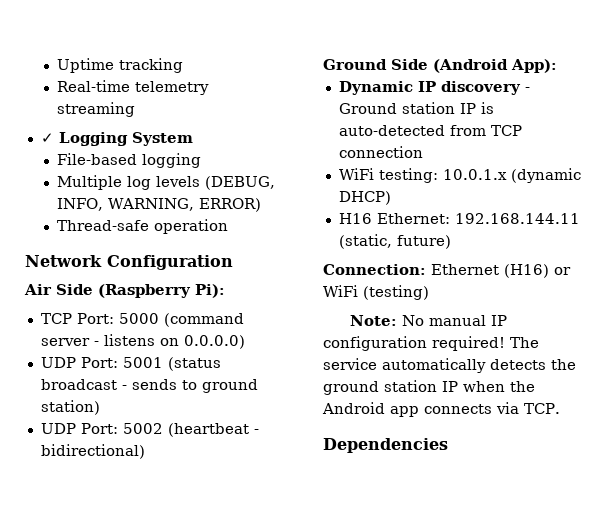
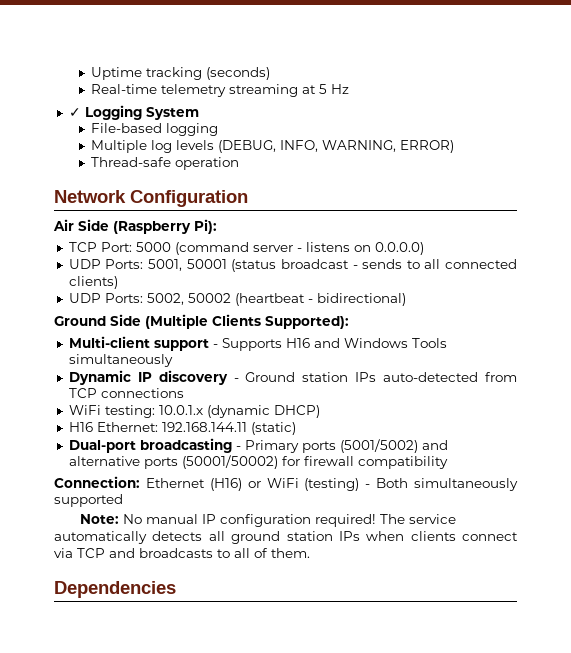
- Uptime tracking
+ Uptime tracking (seconds)
- Real-time telemetry streaming
+ Real-time telemetry streaming at 5 Hz
- UDP Port: 5001 (status broadcast - sends to ground station)
- UDP Port: 5002 (heartbeat - bidirectional)
+ UDP Ports: 5001, 50001 (status broadcast - sends to all connected clients)
+ UDP Ports: 5002, 50002 (heartbeat - bidirectional)
- Ground Side (Android App):
+ Ground Side (Multiple Clients Supported):
+ Multi-client support - Supports H16 and Windows Tools simultaneously
- Dynamic IP discovery - Ground station IP is auto-detected from TCP connection
+ Dynamic IP discovery - Ground station IPs auto-detected from TCP connections
- H16 Ethernet: 192.168.144.11 (static, future)
+ H16 Ethernet: 192.168.144.11 (static)
+ Dual-port broadcasting - Primary ports (5001/5002) and alternative ports (50001/50002) for firewall compatibility
- Connection: Ethernet (H16) or WiFi (testing)
+ Connection: Ethernet (H16) or WiFi (testing) - Both simultaneously supported
- The service automatically detects the ground station IP when the Android app connects via TCP.
+ The service automatically detects all ground station IPs when clients connect via TCP and broadcasts to all of them.

